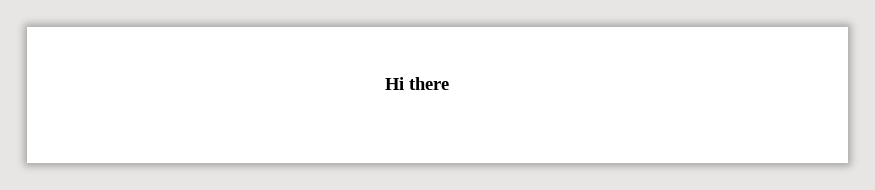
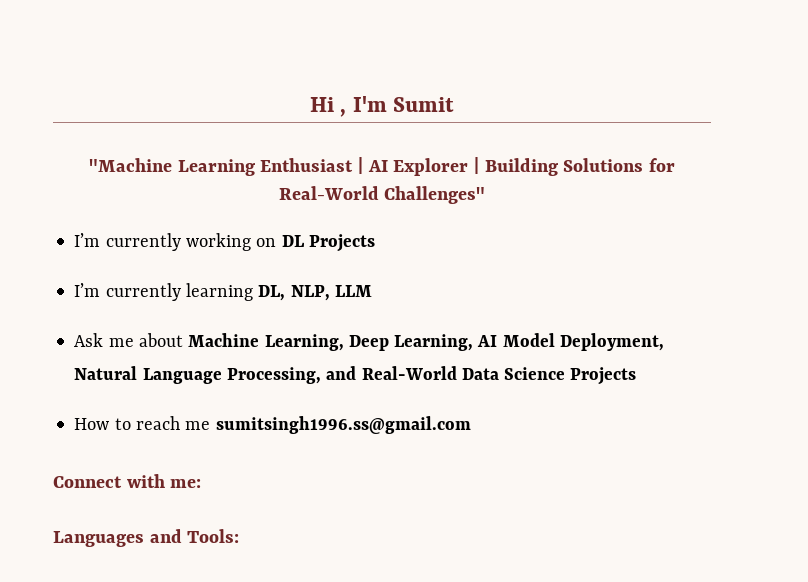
- Hi there
+ Hi , I'm Sumit
+ "Machine Learning Enthusiast | AI Explorer | Building Solutions for Real-World Challenges"
+ I’m currently working on DL Projects
+ I’m currently learning DL, NLP, LLM
+ Ask me about Machine Learning, Deep Learning, AI Model Deployment, Natural Language Processing, and Real-World Data Science Projects
+ How to reach me sumitsingh1996.ss@gmail.com
+ Connect with me:
+ Languages and Tools:

